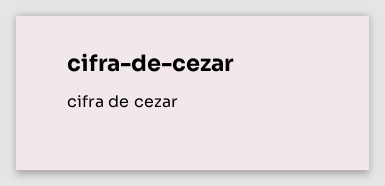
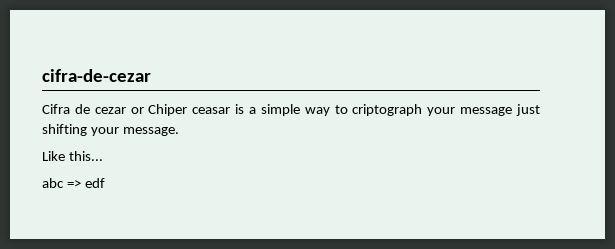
- cifra de cezar
+ Cifra de cezar or Chiper ceasar is a simple way to criptograph your message just shifting your message.
+ Like this...
+ abc => edf

